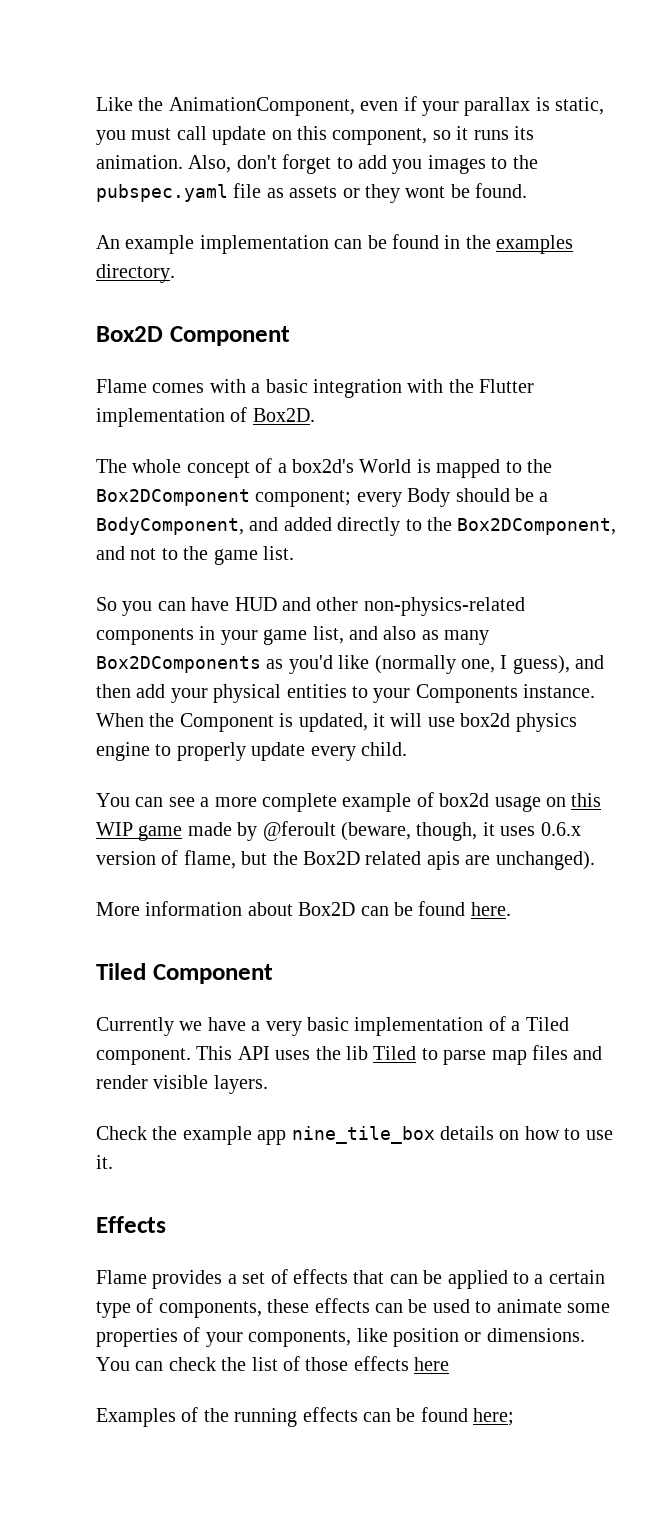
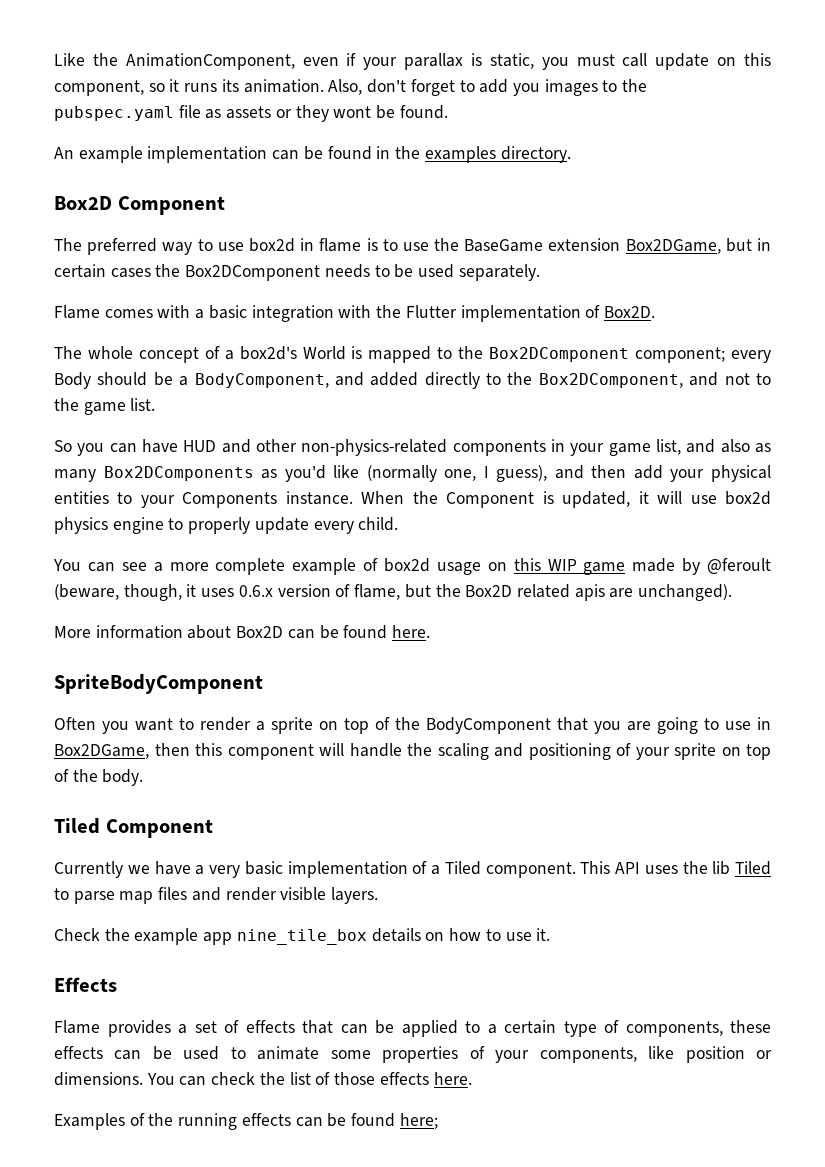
+ The preferred way to use box2d in flame is to use the BaseGame extension Box2DGame, but in certain cases the Box2DComponent needs to be used separately.
+ SpriteBodyComponent
+ Often you want to render a sprite on top of the BodyComponent that you are going to use in Box2DGame, then this component will handle the scaling and positioning of your sprite on top of the body.
- You can check the list of those effects here
+ You can check the list of those effects here.

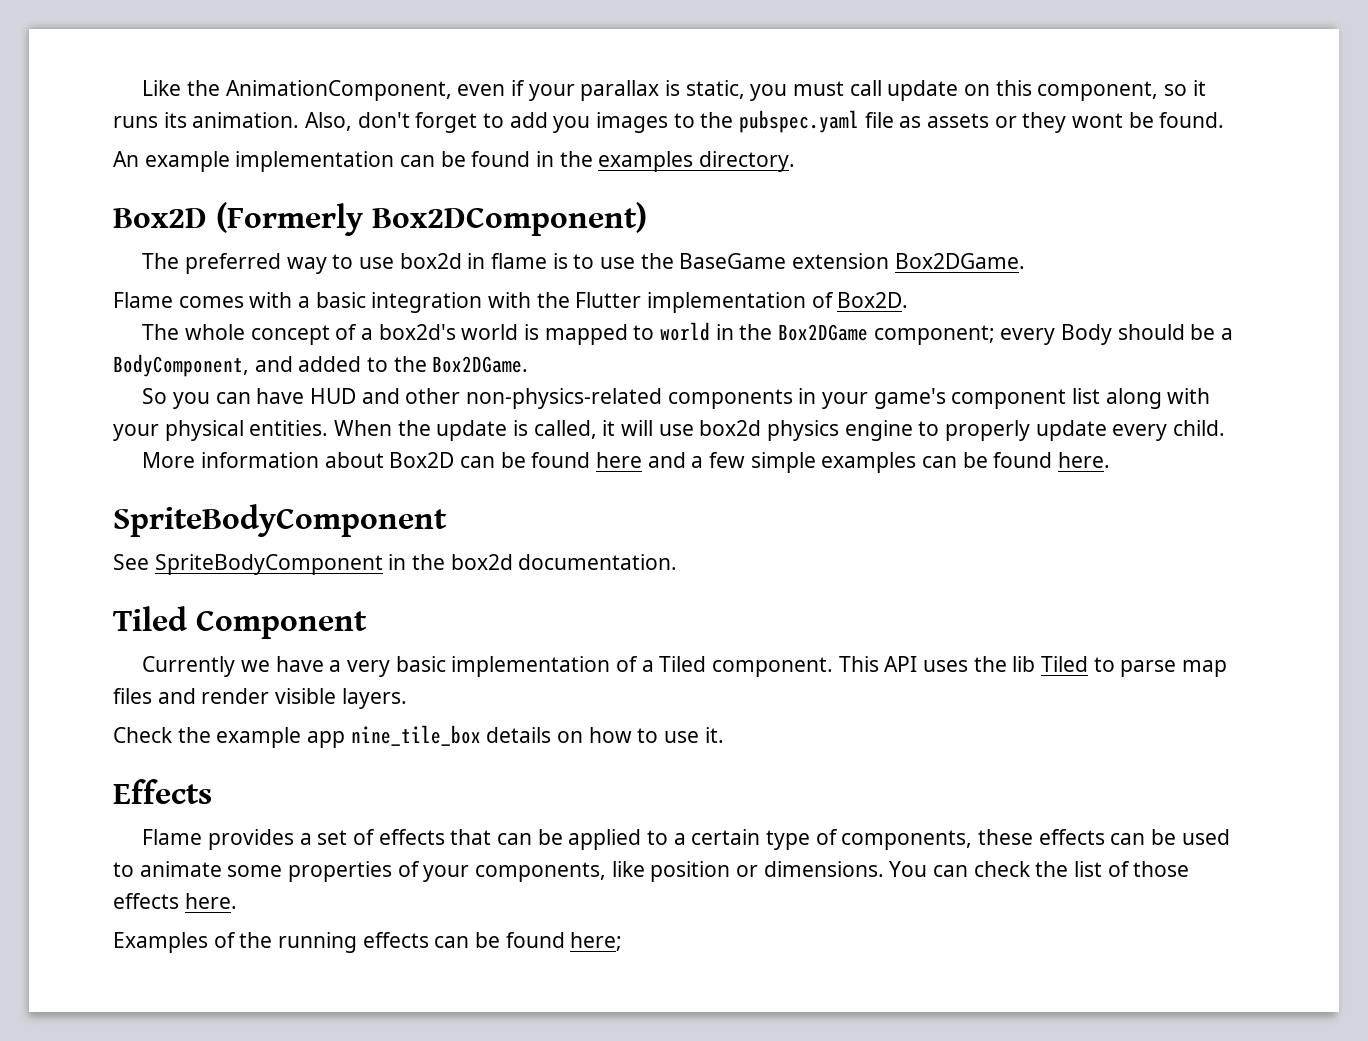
- Box2D Component
+ Box2D (Formerly Box2DComponent)
- The preferred way to use box2d in flame is to use the BaseGame extension Box2DGame, but in certain cases the Box2DComponent needs to be used separately.
+ The preferred way to use box2d in flame is to use the BaseGame extension Box2DGame.
- The whole concept of a box2d's World is mapped to the Box2DComponent component; every Body should be a BodyComponent, and added directly to the Box2DComponent, and not to the game list.
+ The whole concept of a box2d's world is mapped to world in the Box2DGame component; every Body should be a BodyComponent, and added to the Box2DGame.
- So you can have HUD and other non-physics-related components in your game list, and also as many Box2DComponents as you'd like (normally one, I guess), and then add your physical entities to your Components instance. When the Component is updated, it will use box2d physics engine to properly update every child.
+ So you can have HUD and other non-physics-related components in your game's component list along with your physical entities. When the update is called, it will use box2d physics engine to properly update every child.
- You can see a more complete example of box2d usage on this WIP game made by @feroult (beware, though, it uses 0.6.x version of flame, but the Box2D related apis are unchanged).
- More information about Box2D can be found here.
+ More information about Box2D can be found here and a few simple examples can be found here.
  SpriteBodyComponent
- Often you want to render a sprite on top of the BodyComponent that you are going to use in Box2DGame, then this component will handle the scaling and positioning of your sprite on top of the body.
+ See SpriteBodyComponent in the box2d documentation.

